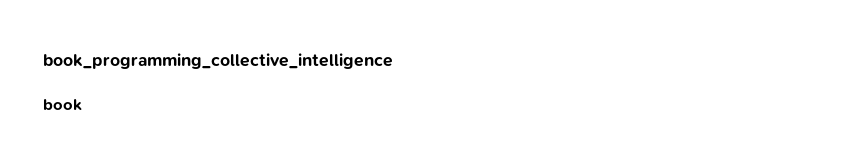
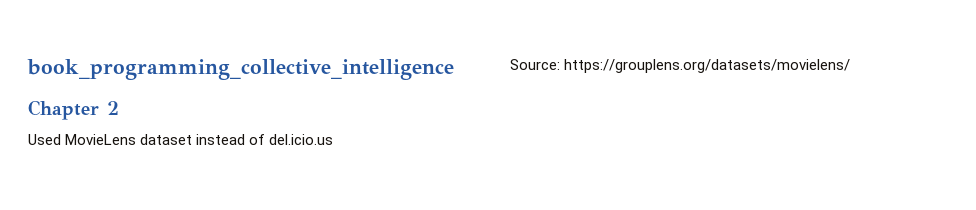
- book
+ Chapter 2
+ Used MovieLens dataset instead of del.icio.us
+ Source: https://grouplens.org/datasets/movielens/

